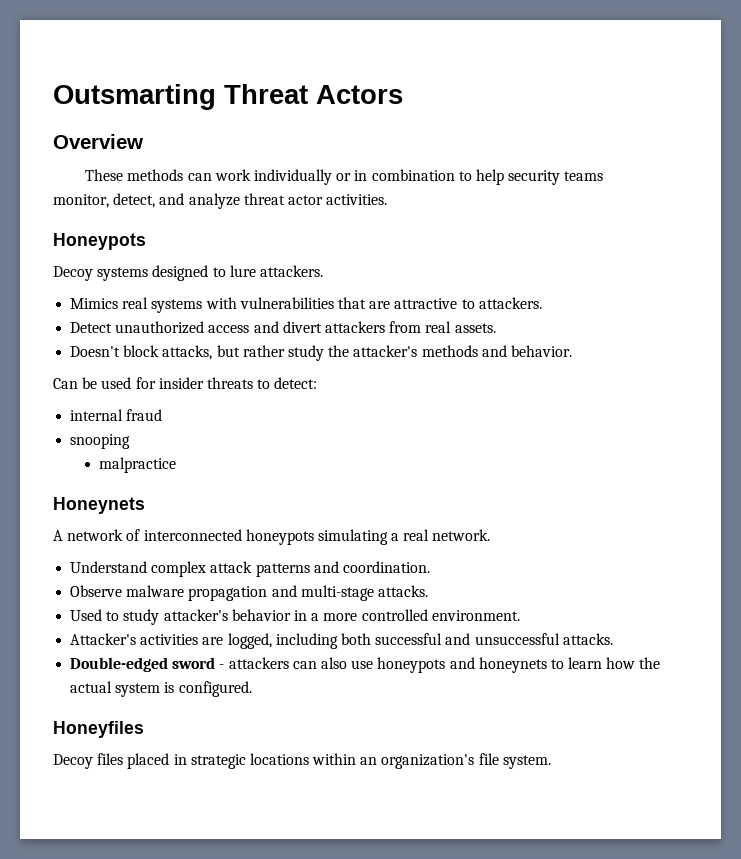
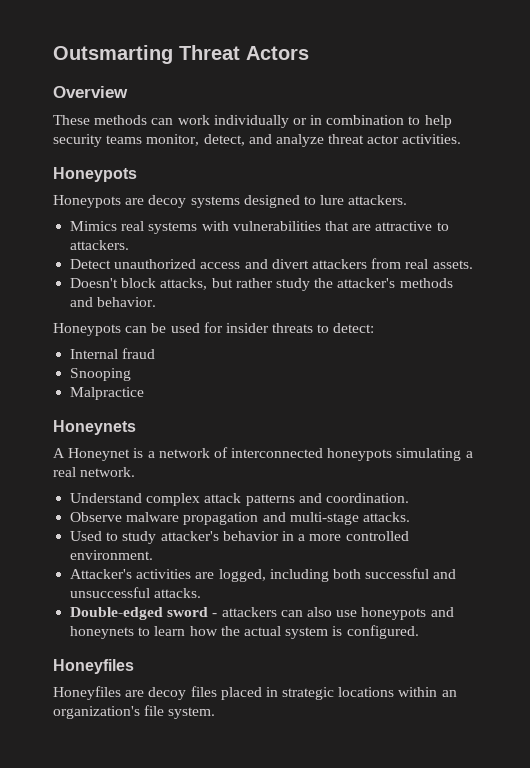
- Decoy systems designed to lure attackers.
+ Honeypots are decoy systems designed to lure attackers.
- Can be used for insider threats to detect:
+ Honeypots can be used for insider threats to detect:
- internal fraud
+ Internal fraud
- snooping
- malpractice
+ Snooping
+ Malpractice
- A network of interconnected honeypots simulating a real network.
+ A Honeynet is a network of interconnected honeypots simulating a real network.
- Decoy files placed in strategic locations within an organization's file system.
+ Honeyfiles are decoy files placed in strategic locations within an organization's file system.

